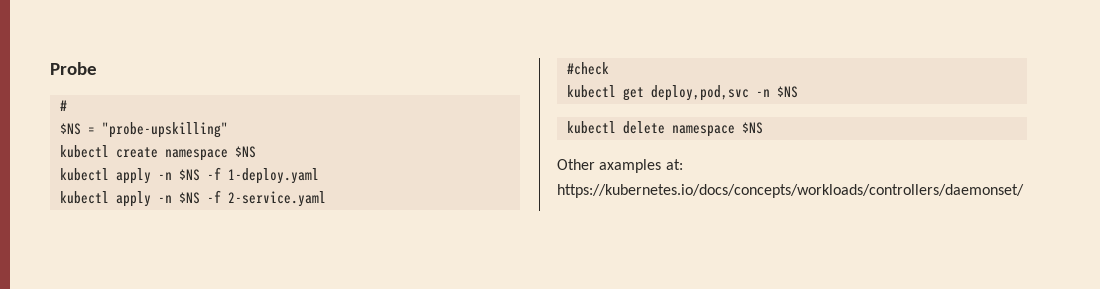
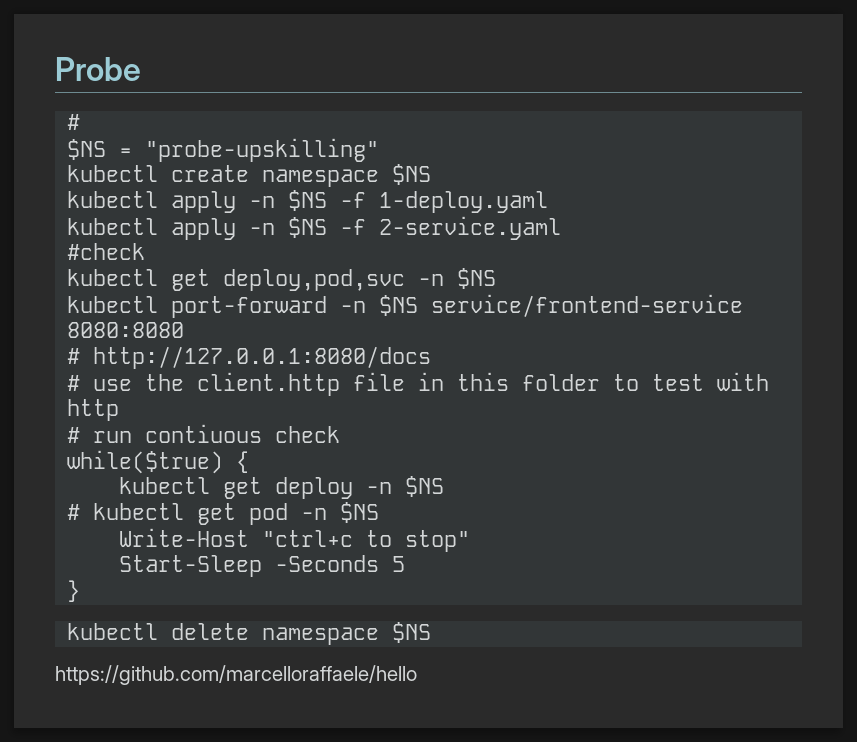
+ kubectl port-forward -n $NS service/frontend-service 8080:8080
+ # http://127.0.0.1:8080/docs
+ # use the client.http file in this folder to test with http
+ # run contiuous check
+ while($true) {
+ kubectl get deploy -n $NS
+ # kubectl get pod -n $NS
+ Write-Host "ctrl+c to stop"
+ Start-Sleep -Seconds 5
+ }
- Other axamples at: https://kubernetes.io/docs/concepts/workloads/controllers/daemonset/
+ https://github.com/marcelloraffaele/hello

